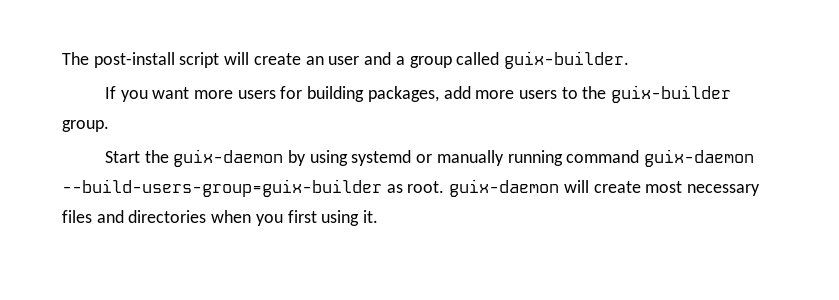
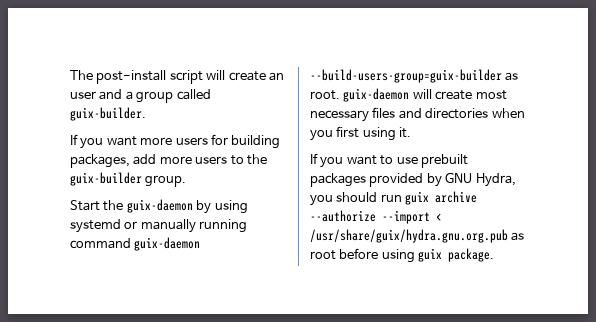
+ If you want to use prebuilt packages provided by GNU Hydra, you should run guix archive --authorize --import < /usr/share/guix/hydra.gnu.org.pub as root before using guix package.

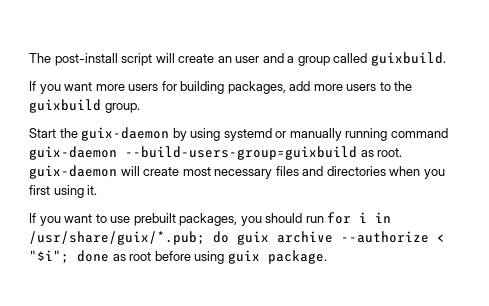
- The post-install script will create an user and a group called guix-builder.
+ The post-install script will create an user and a group called guixbuild.
- If you want more users for building packages, add more users to the guix-builder group.
+ If you want more users for building packages, add more users to the guixbuild group.
- Start the guix-daemon by using systemd or manually running command guix-daemon --build-users-group=guix-builder as root. guix-daemon will create most necessary files and directories when you first using it.
+ Start the guix-daemon by using systemd or manually running command guix-daemon --build-users-group=guixbuild as root. guix-daemon will create most necessary files and directories when you first using it.
- If you want to use prebuilt packages provided by GNU Hydra, you should run guix archive --authorize --import < /usr/share/guix/hydra.gnu.org.pub as root before using guix package.
+ If you want to use prebuilt packages, you should run for i in /usr/share/guix/*.pub; do guix archive --authorize < "$i"; done as root before using guix package.

